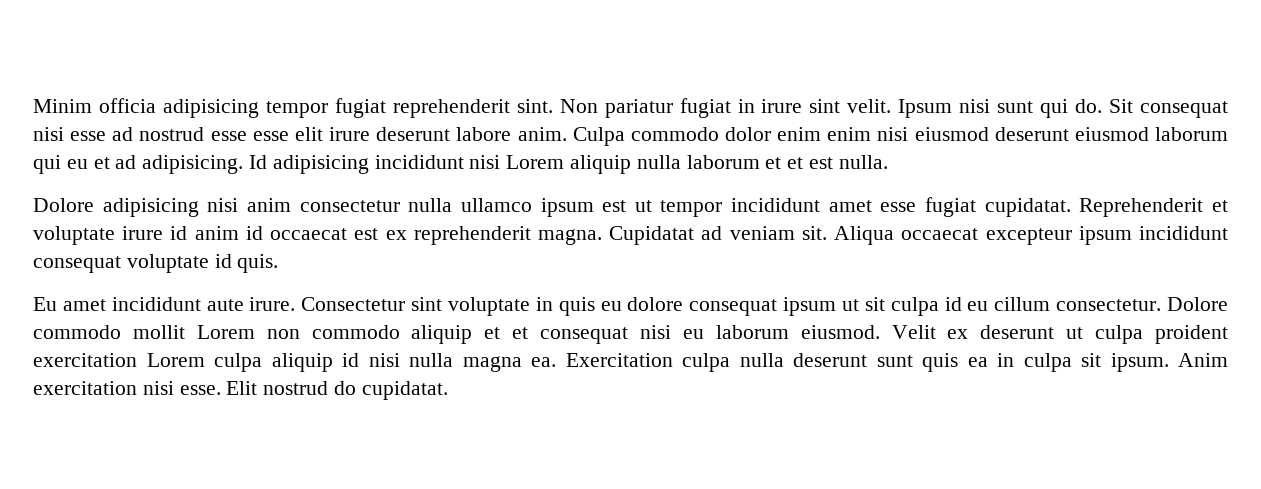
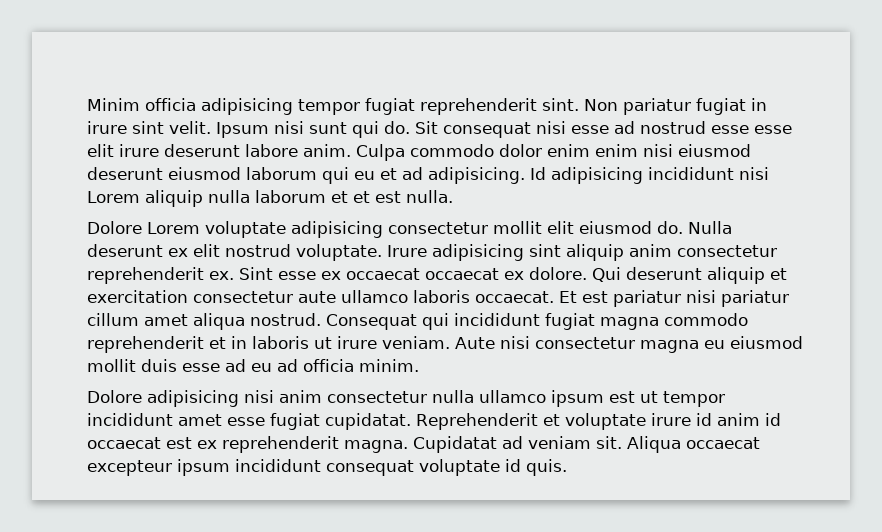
+ Dolore Lorem voluptate adipisicing consectetur mollit elit eiusmod do. Nulla deserunt ex elit nostrud voluptate. Irure adipisicing sint aliquip anim consectetur reprehenderit ex. Sint esse ex occaecat occaecat ex dolore. Qui deserunt aliquip et exercitation consectetur aute ullamco laboris occaecat. Et est pariatur nisi pariatur cillum amet aliqua nostrud. Consequat qui incididunt fugiat magna commodo reprehenderit et in laboris ut irure veniam. Aute nisi consectetur magna eu eiusmod mollit duis esse ad eu ad officia minim.
- Eu amet incididunt aute irure. Consectetur sint voluptate in quis eu dolore consequat ipsum ut sit culpa id eu cillum consectetur. Dolore commodo mollit Lorem non commodo aliquip et et consequat nisi eu laborum eiusmod. Velit ex deserunt ut culpa proident exercitation Lorem culpa aliquip id nisi nulla magna ea. Exercitation culpa nulla deserunt sunt quis ea in culpa sit ipsum. Anim exercitation nisi esse. Elit nostrud do cupidatat.

